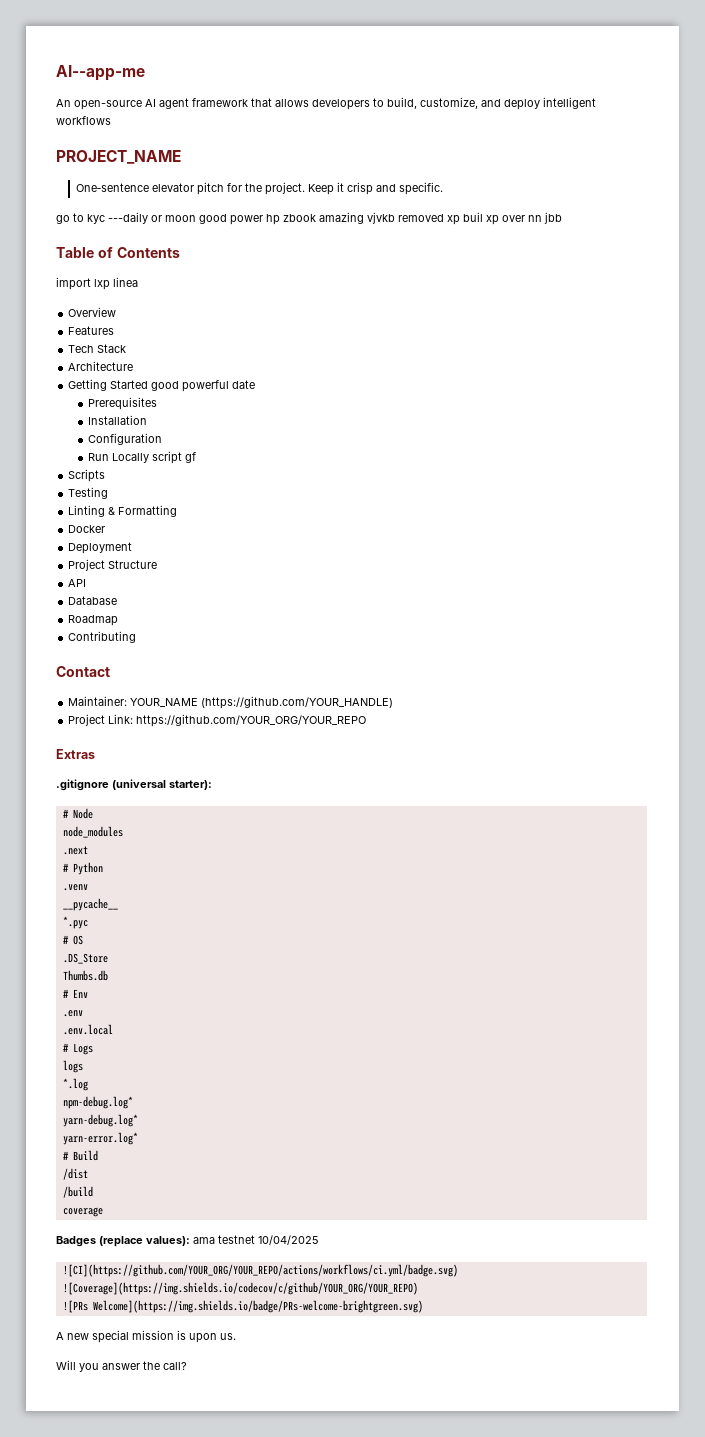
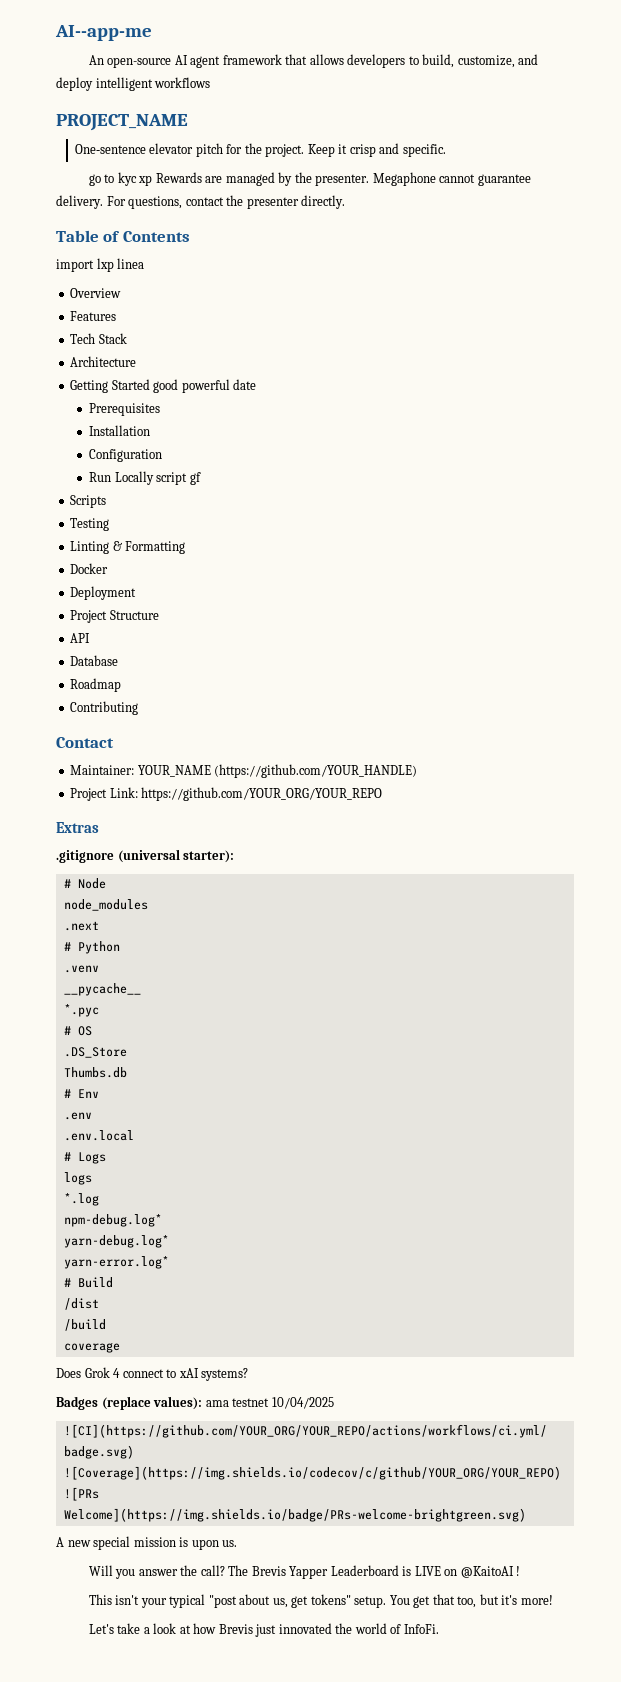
- go to kyc ---daily or moon good power hp zbook amazing vjvkb removed xp buil xp over nn jbb
+ go to kyc xp Rewards are managed by the presenter. Megaphone cannot guarantee delivery. For questions, contact the presenter directly.
+ Does Grok 4 connect to xAI systems?
+ The Brevis Yapper Leaderboard is LIVE on @KaitoAI !
+ This isn't your typical "post about us, get tokens" setup. You get that too, but it's more!
+ Let's take a look at how Brevis just innovated the world of InfoFi.

